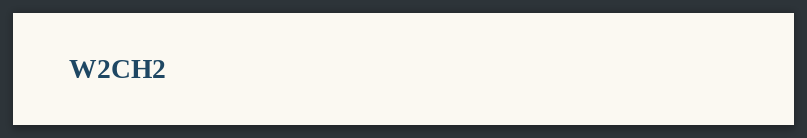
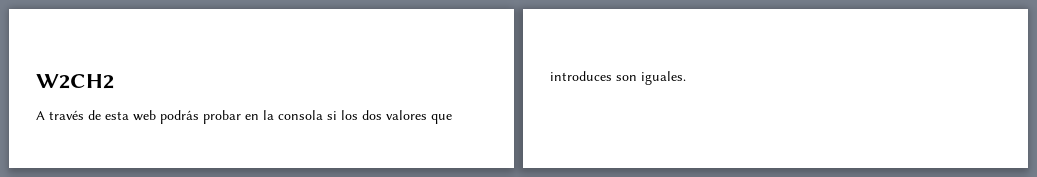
+ A través de esta web podrás probar en la consola si los dos valores que introduces son iguales.

